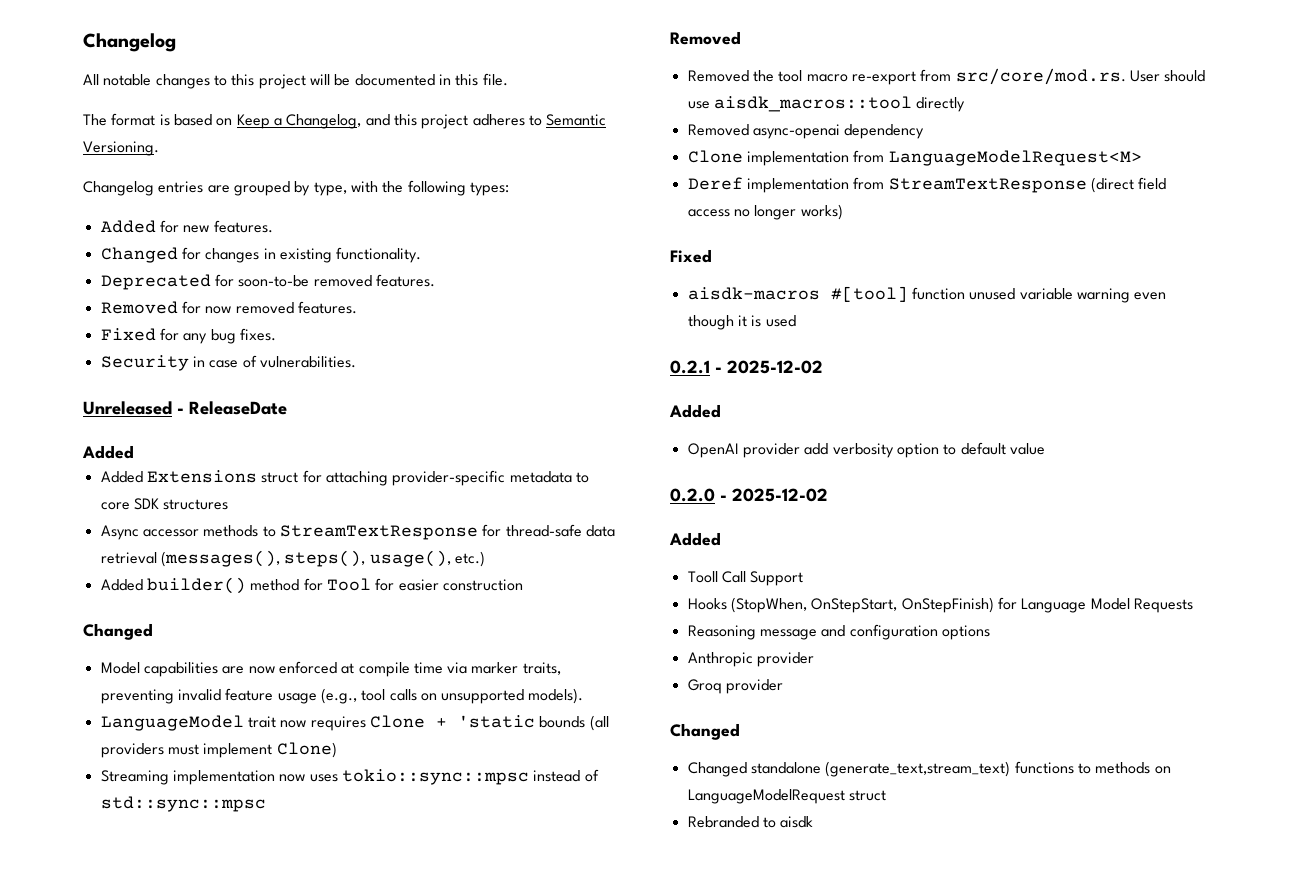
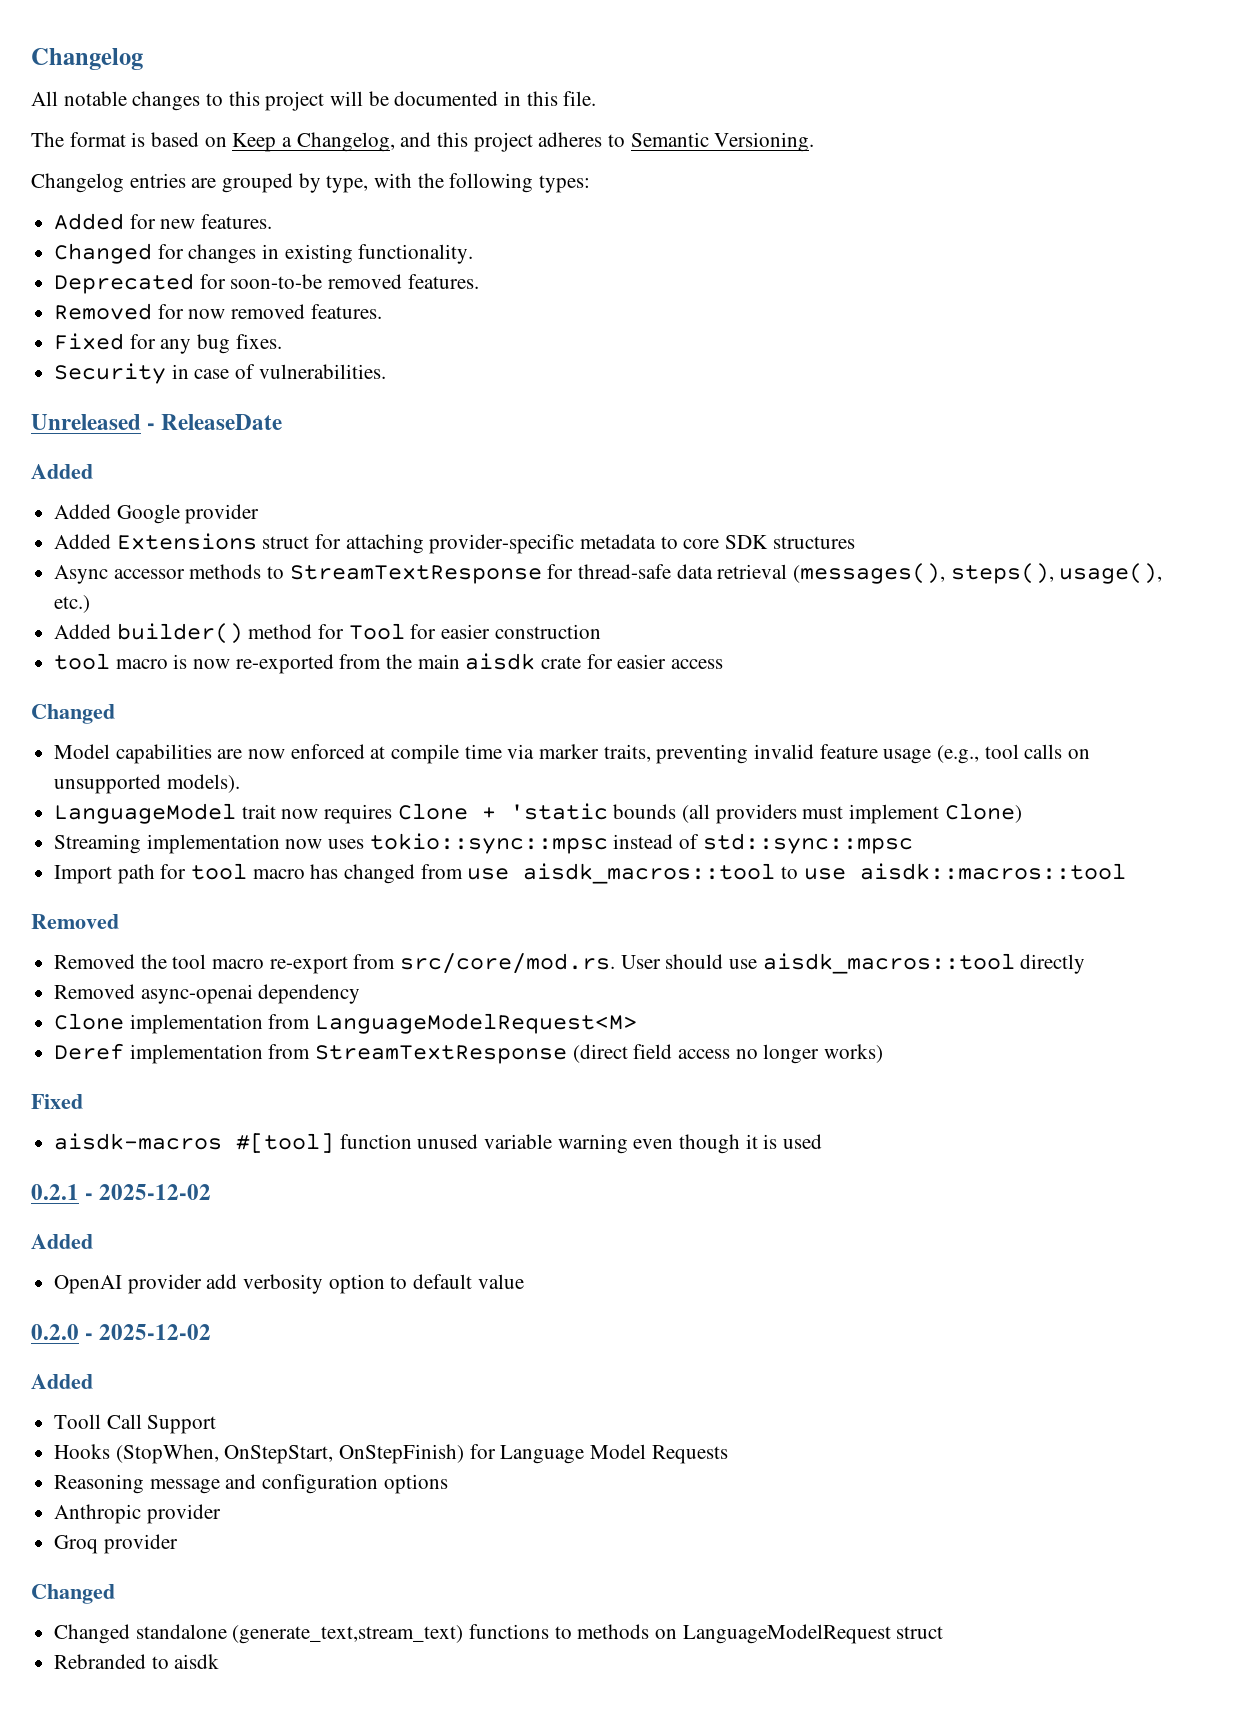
+ Added Google provider
+ tool macro is now re-exported from the main aisdk crate for easier access
+ Import path for tool macro has changed from use aisdk_macros::tool to use aisdk::macros::tool

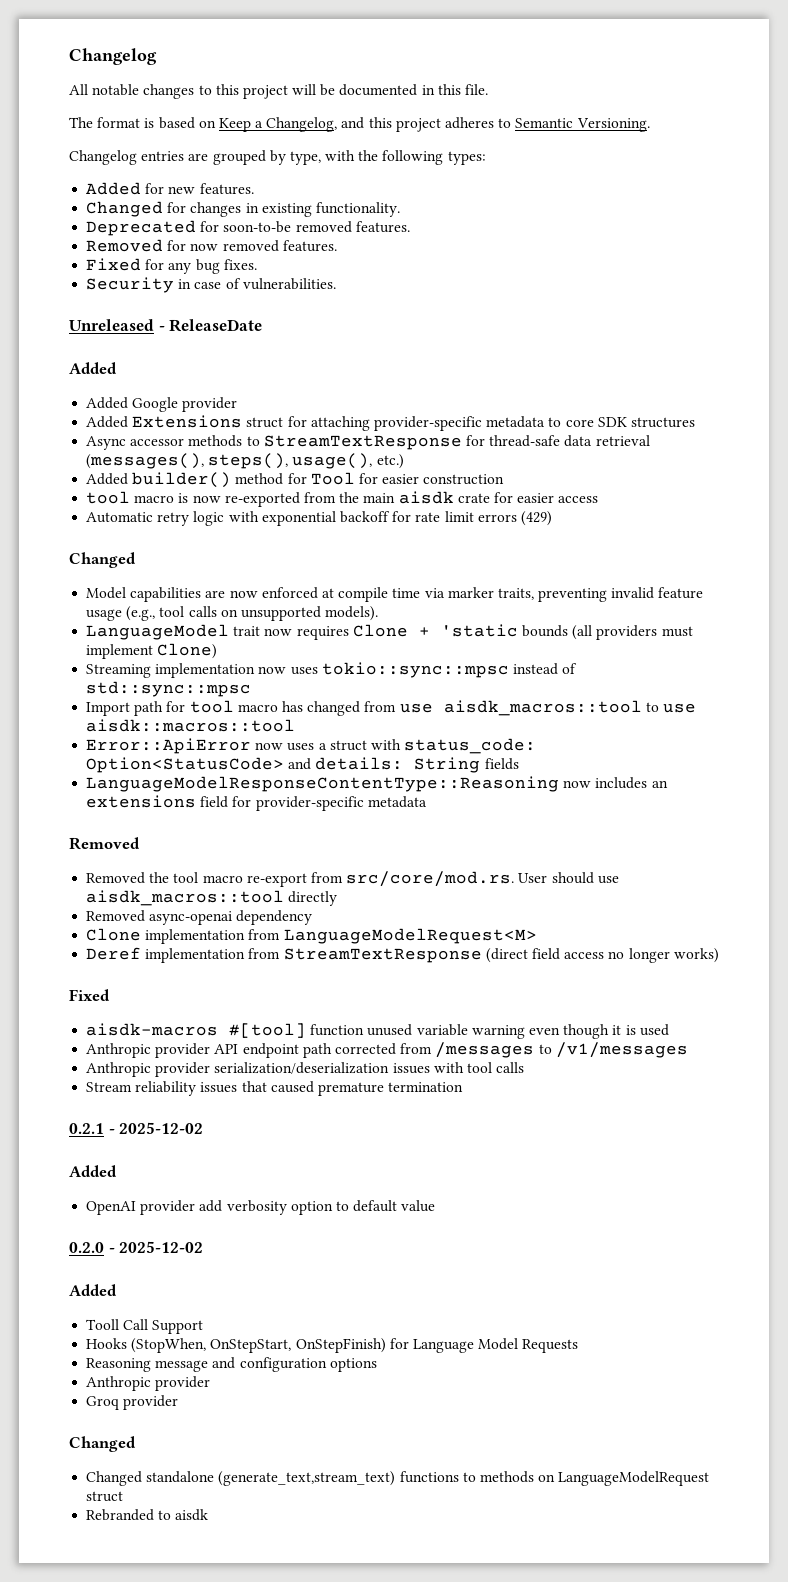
+ Automatic retry logic with exponential backoff for rate limit errors (429)
+ Error::ApiError now uses a struct with status_code: Option<StatusCode> and details: String fields
+ LanguageModelResponseContentType::Reasoning now includes an extensions field for provider-specific metadata
+ Anthropic provider API endpoint path corrected from /messages to /v1/messages
+ Anthropic provider serialization/deserialization issues with tool calls
+ Stream reliability issues that caused premature termination

